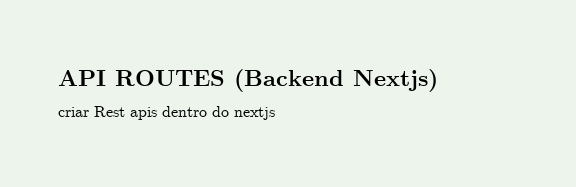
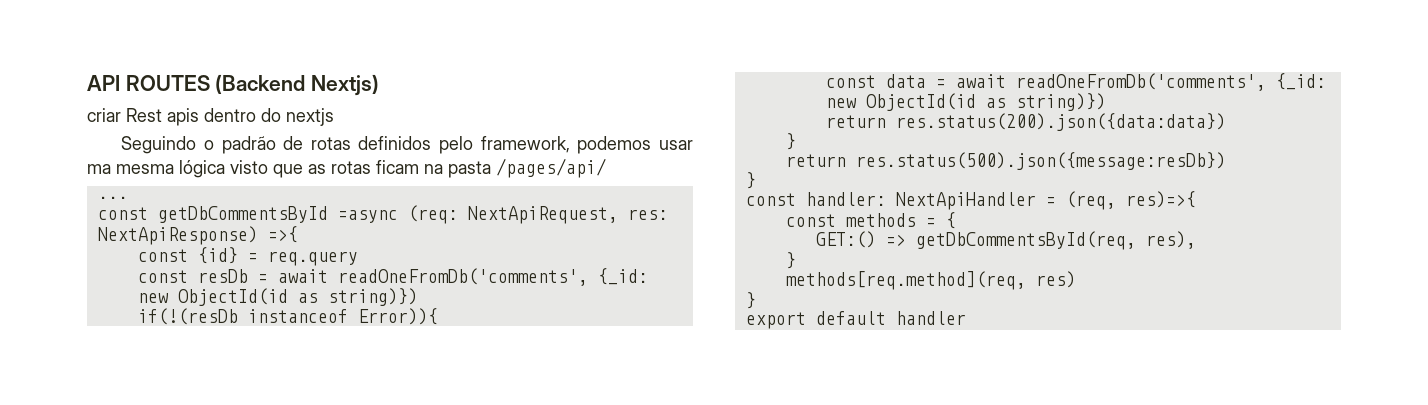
+ Seguindo o padrão de rotas definidos pelo framework, podemos usar ma mesma lógica visto que as rotas ficam na pasta /pages/api/
+ ...
+ const getDbCommentsById =async (req: NextApiRequest, res: NextApiResponse) =>{
+ const {id} = req.query
+ const resDb = await readOneFromDb('comments', {_id: new ObjectId(id as string)})
+ if(!(resDb instanceof Error)){
+ const data = await readOneFromDb('comments', {_id: new ObjectId(id as string)})
+ return res.status(200).json({data:data})
+ }
+ return res.status(500).json({message:resDb})
+ }
+ const handler: NextApiHandler = (req, res)=>{
+ const methods = {
+ GET:() => getDbCommentsById(req, res),
+ }
+ methods[req.method](req, res)
+ }
+ export default handler

